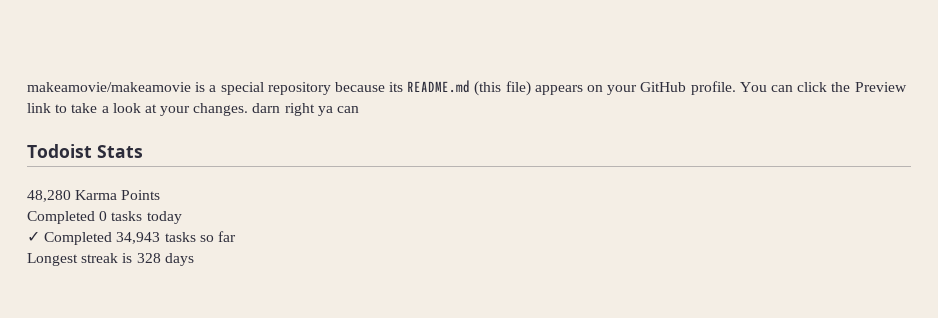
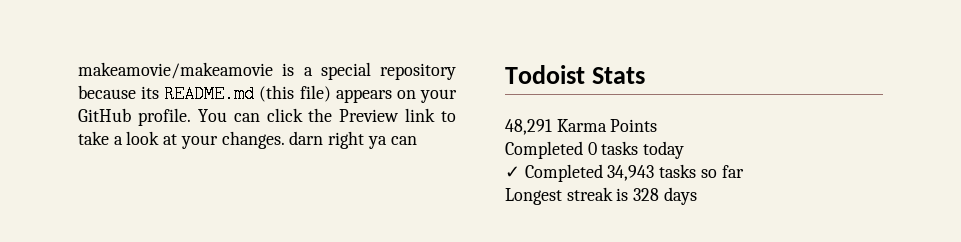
- 48,280 Karma Points
+ 48,291 Karma Points

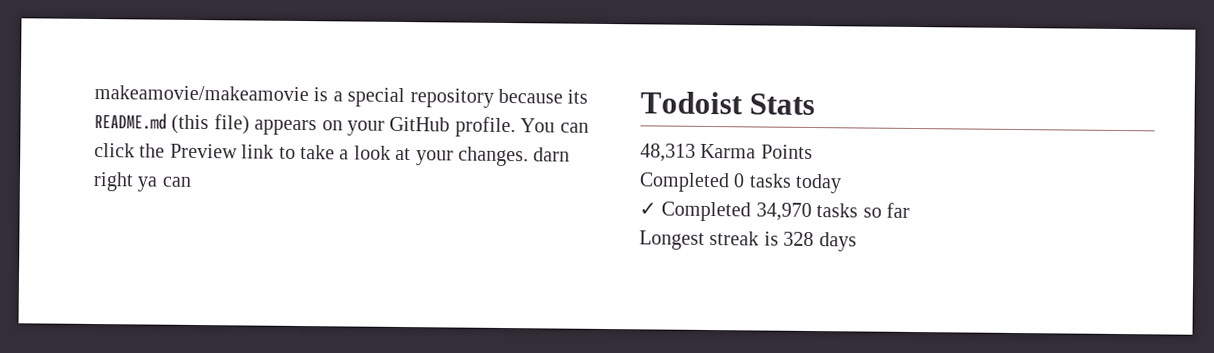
- 48,291 Karma Points
+ 48,313 Karma Points
- ✓ Completed 34,943 tasks so far
+ ✓ Completed 34,970 tasks so far

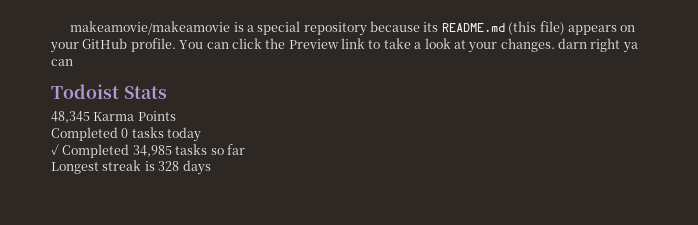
- 48,313 Karma Points
+ 48,345 Karma Points
- ✓ Completed 34,970 tasks so far
+ ✓ Completed 34,985 tasks so far

